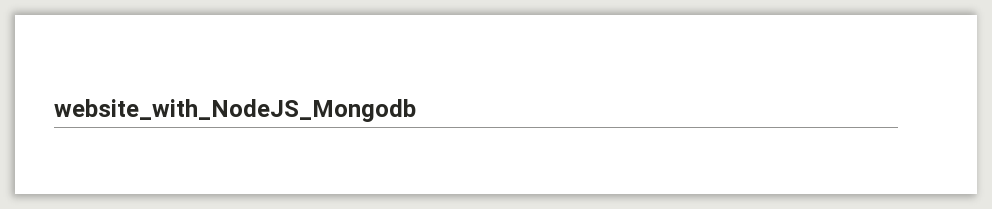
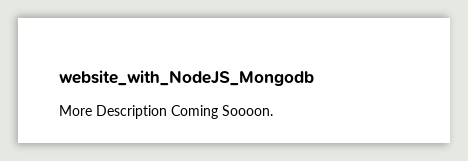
+ More Description Coming Soooon.

